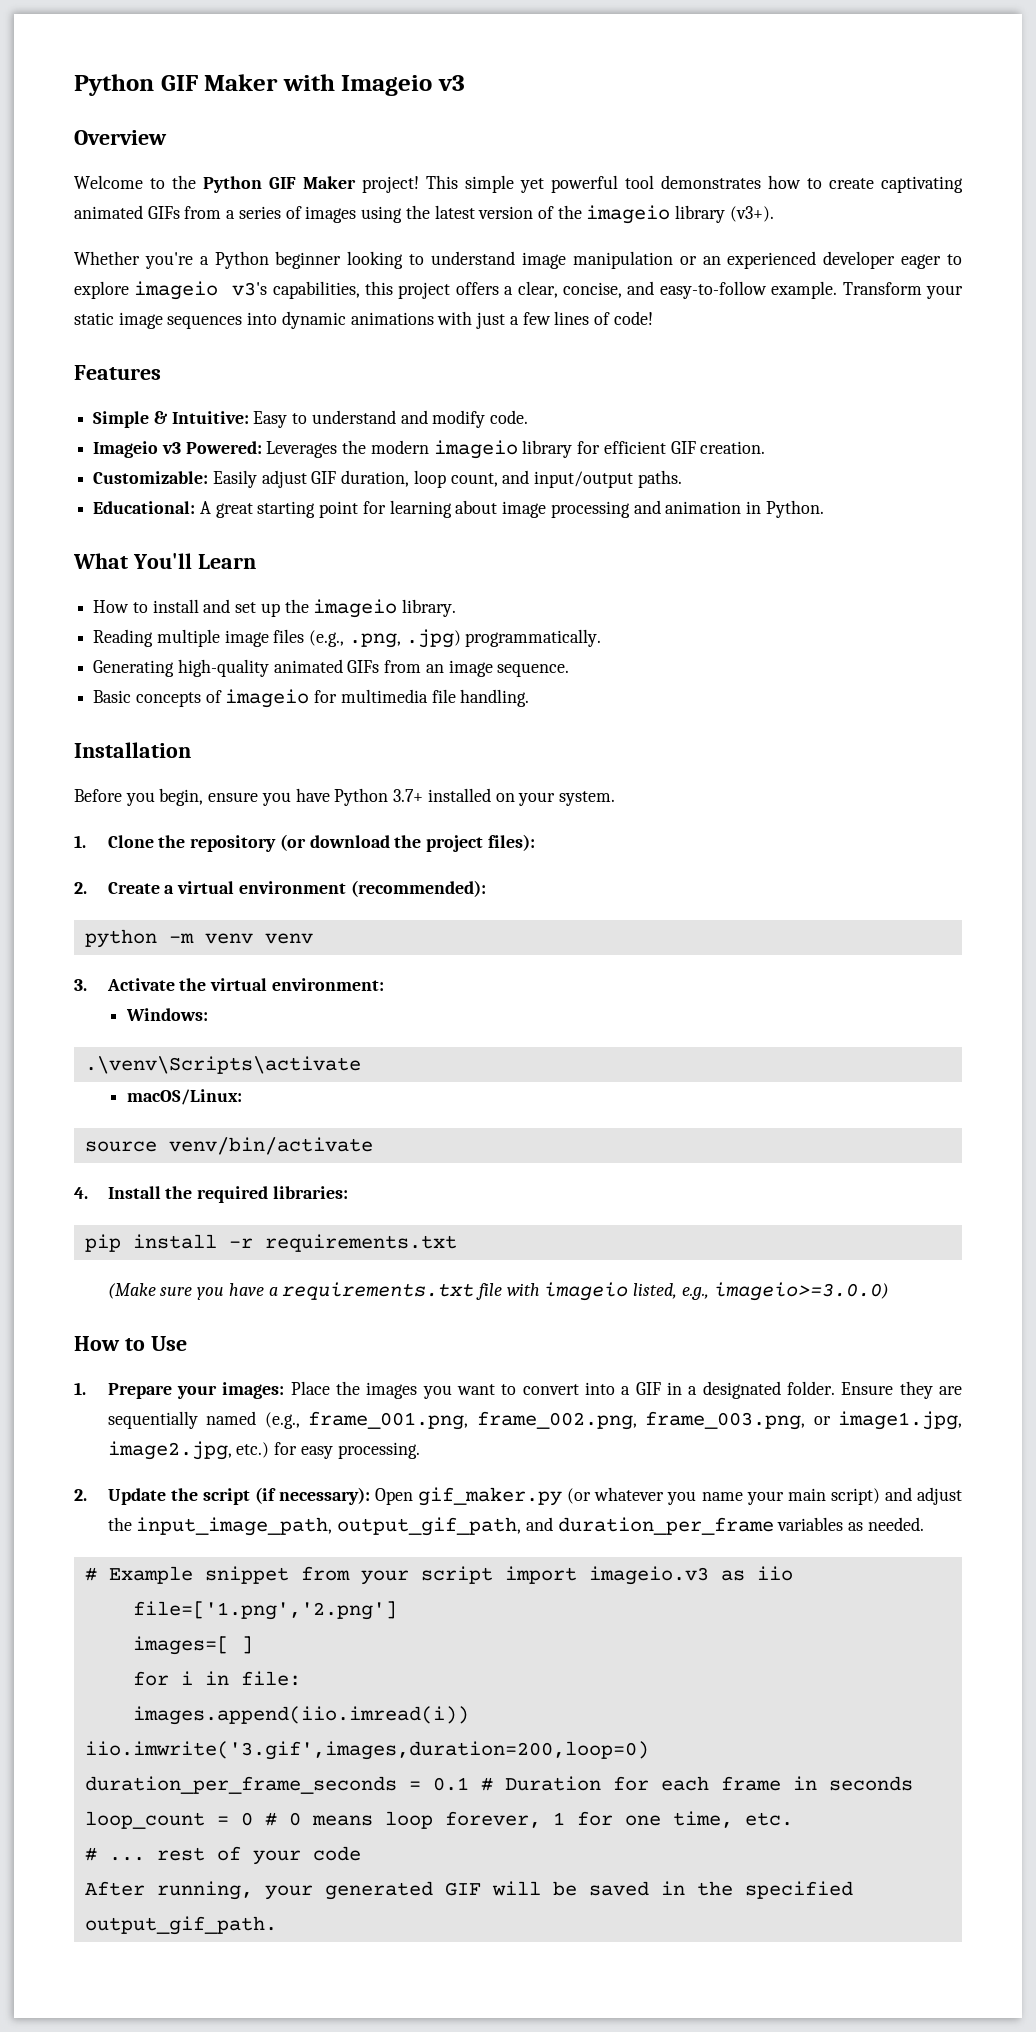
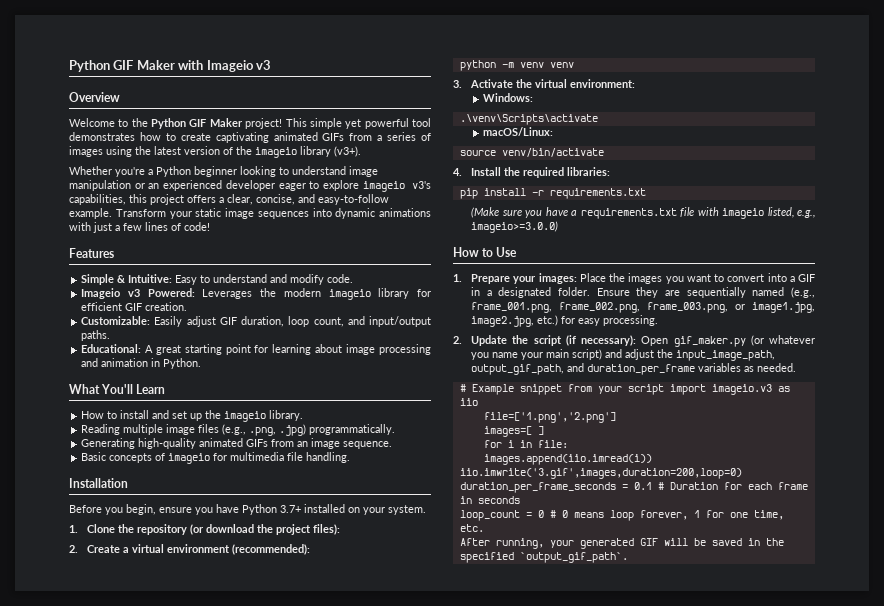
- # ... rest of your code
- After running, your generated GIF will be saved in the specified output_gif_path.
+ After running, your generated GIF will be saved in the specified `output_gif_path`.

